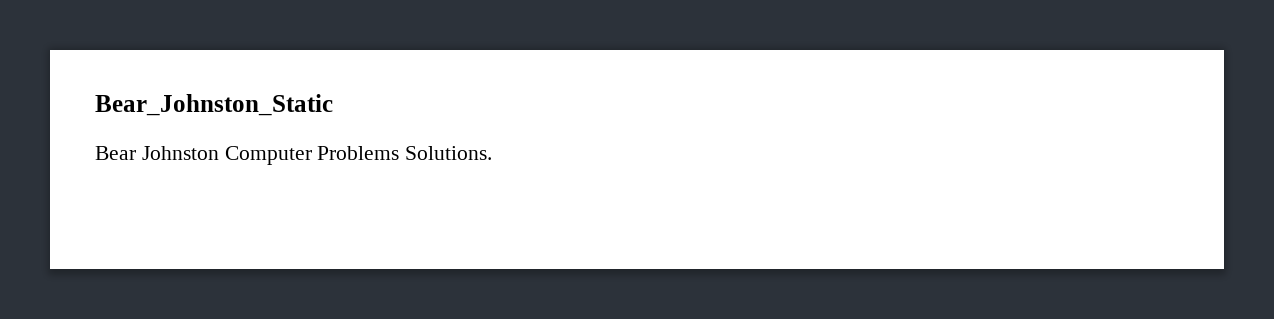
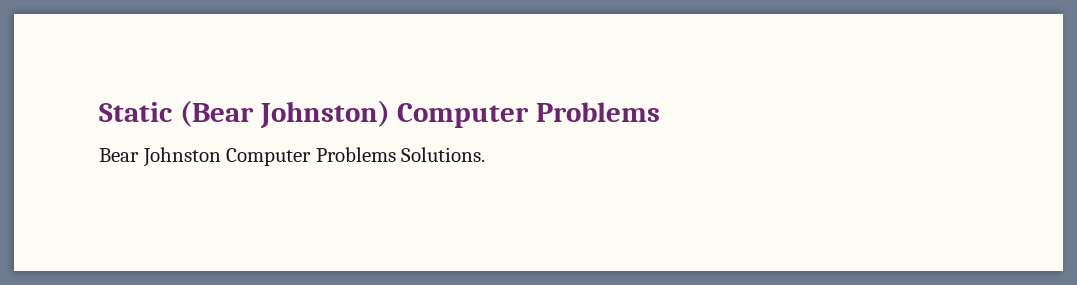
- Bear_Johnston_Static
+ Static (Bear Johnston) Computer Problems

